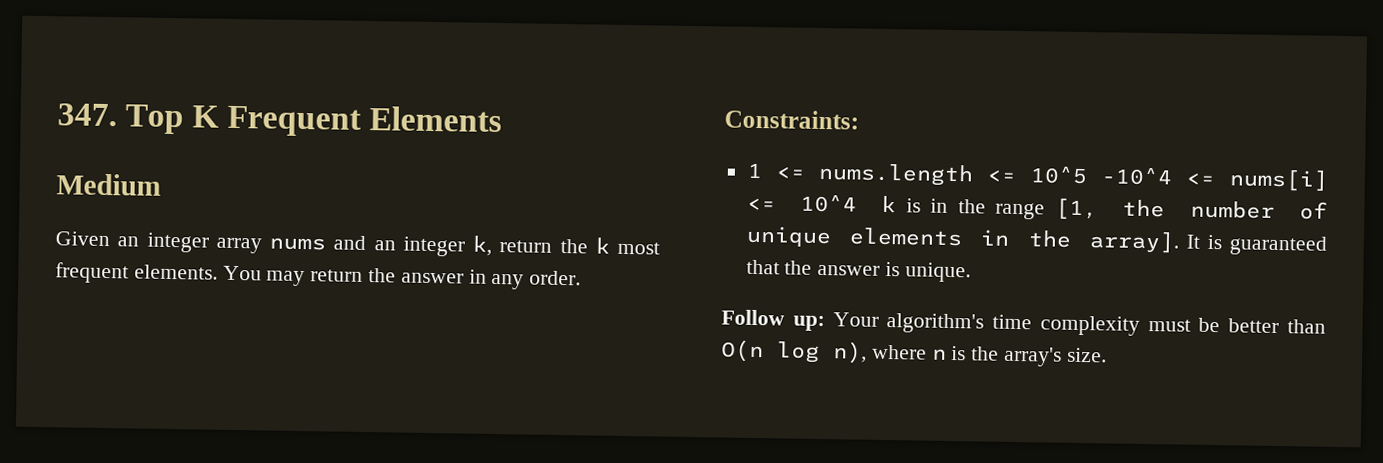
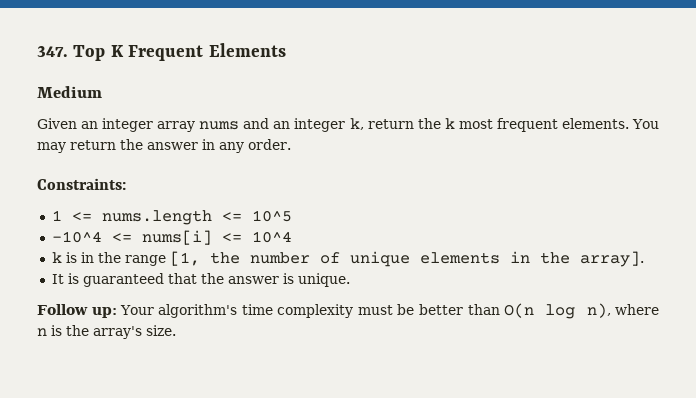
- 1 <= nums.length <= 10^5 -10^4 <= nums[i] <= 10^4 k is in the range [1, the number of unique elements in the array]. It is guaranteed that the answer is unique.
+ 1 <= nums.length <= 10^5
+ -10^4 <= nums[i] <= 10^4
+ k is in the range [1, the number of unique elements in the array].
+ It is guaranteed that the answer is unique.

